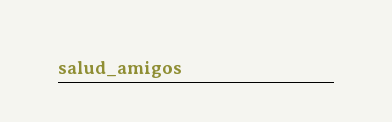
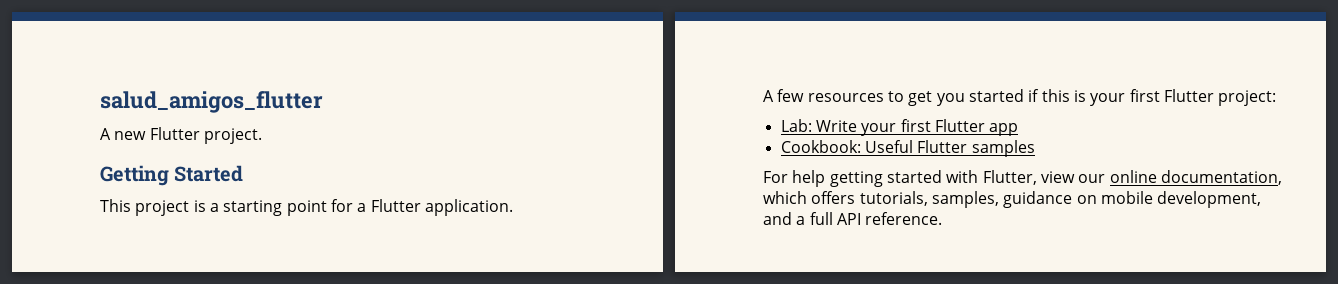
- salud_amigos
+ salud_amigos_flutter
+ A new Flutter project.
+ Getting Started
+ This project is a starting point for a Flutter application.
+ A few resources to get you started if this is your first Flutter project:
+ Lab: Write your first Flutter app
+ Cookbook: Useful Flutter samples
+ For help getting started with Flutter, view our online documentation, which offers tutorials, samples, guidance on mobile development, and a full API reference.

